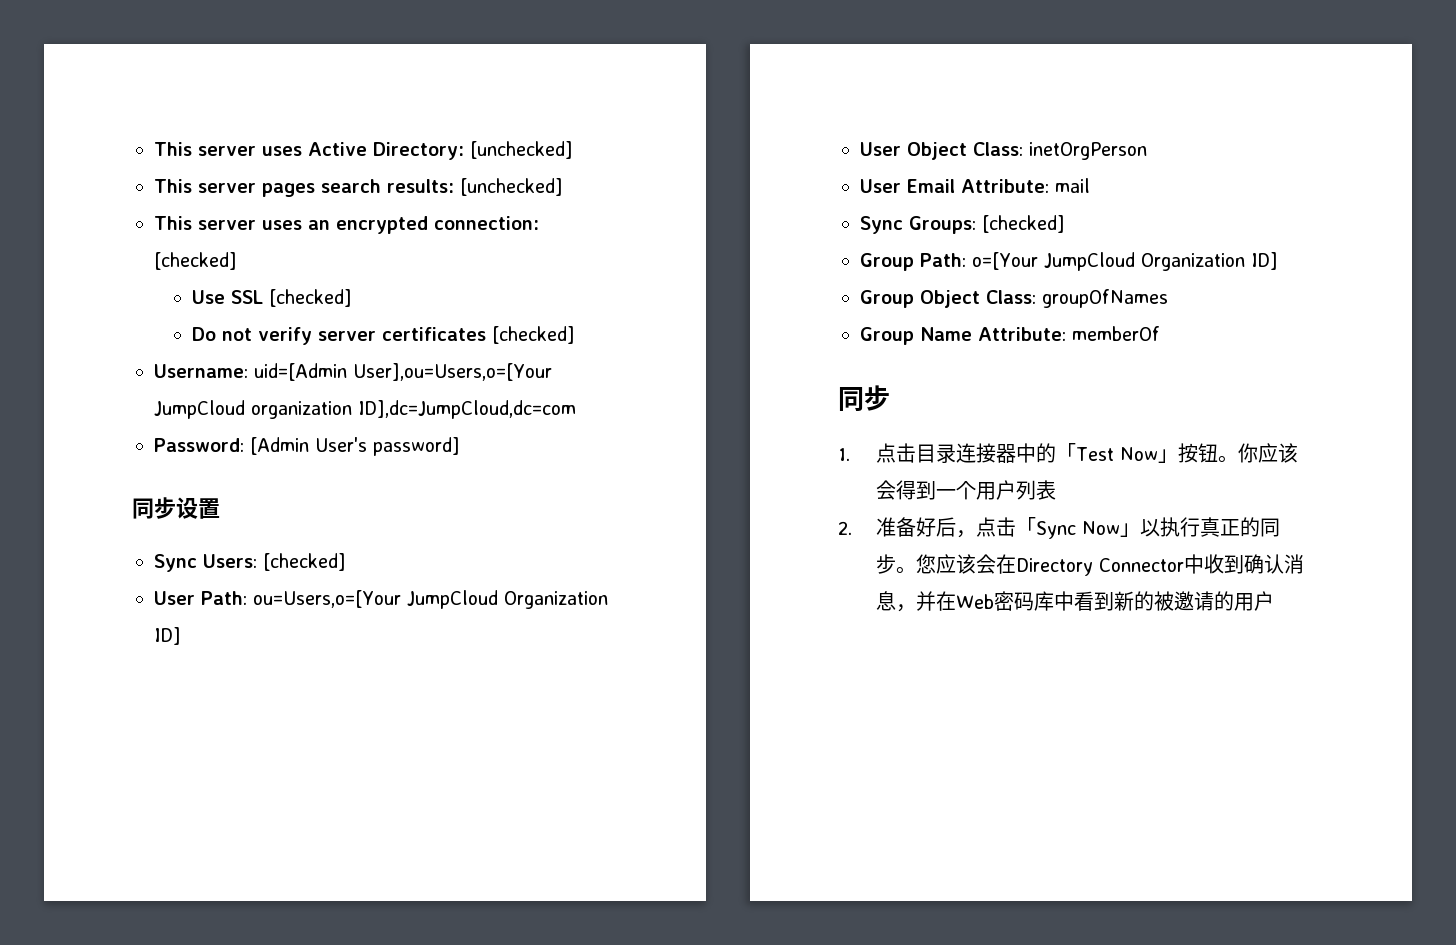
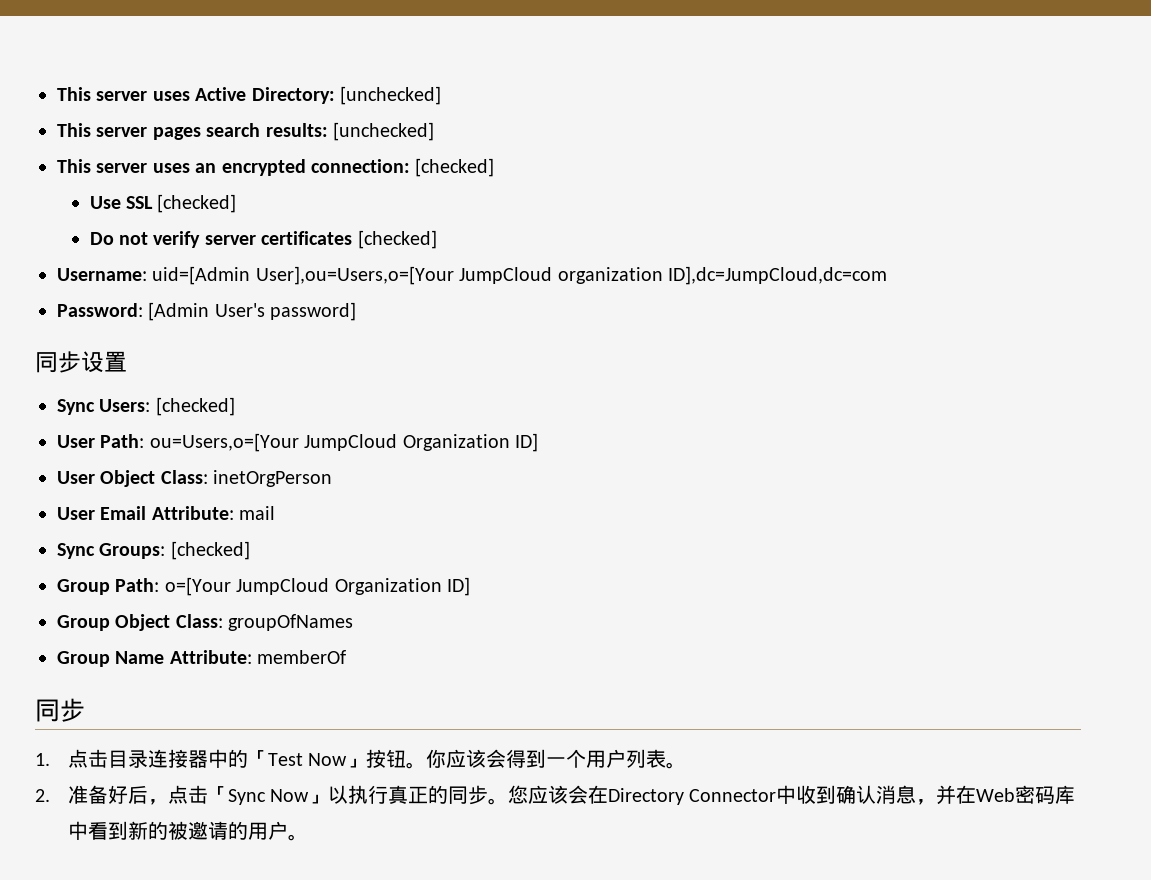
- 你应该会得到一个用户列表
+ 你应该会得到一个用户列表。
- 您应该会在Directory Connector中收到确认消息，并在Web密码库中看到新的被邀请的用户
+ 您应该会在Directory Connector中收到确认消息，并在Web密码库中看到新的被邀请的用户。

